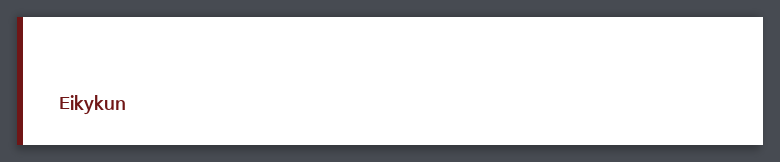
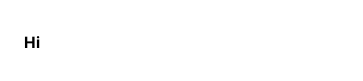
- Eikykun
+ Hi

